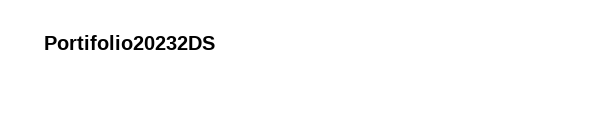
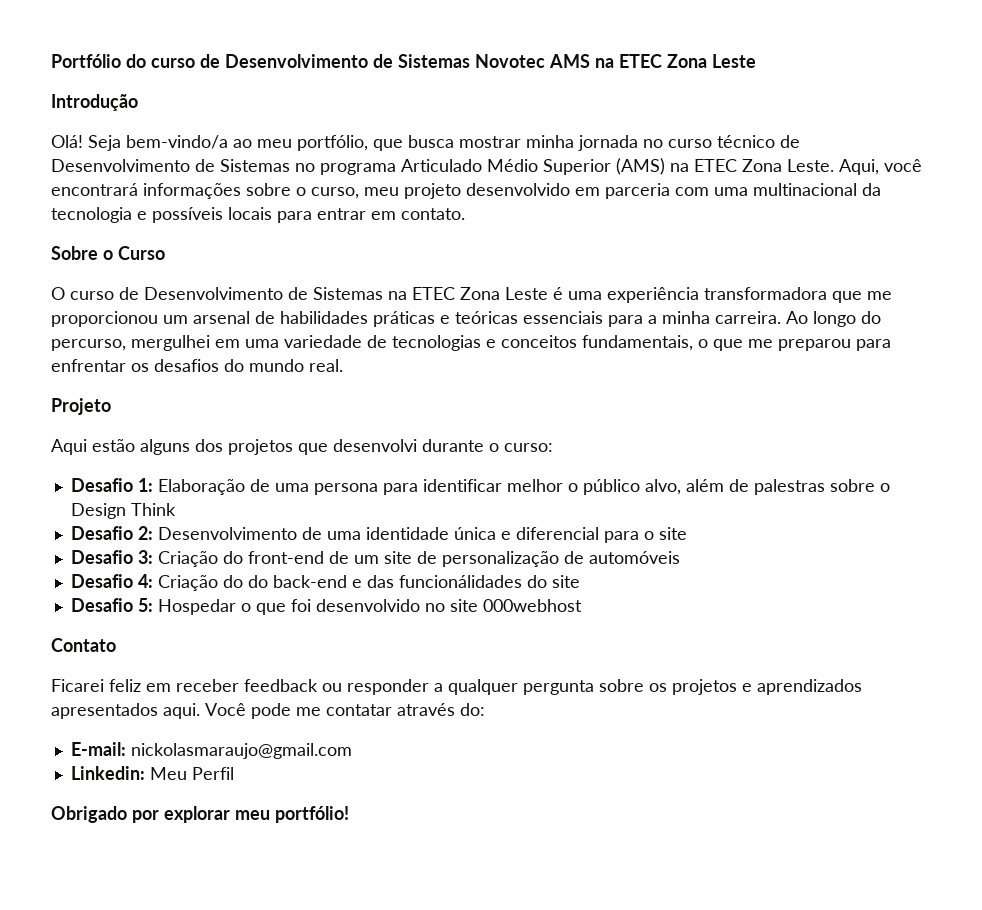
- Portifolio20232DS
+ Portfólio do curso de Desenvolvimento de Sistemas Novotec AMS na ETEC Zona Leste
+ Introdução
+ Olá! Seja bem-vindo/a ao meu portfólio, que busca mostrar minha jornada no curso técnico de Desenvolvimento de Sistemas no programa Articulado Médio Superior (AMS) na ETEC Zona Leste. Aqui, você encontrará informações sobre o curso, meu projeto desenvolvido em parceria com uma multinacional da tecnologia e possíveis locais para entrar em contato.
+ Sobre o Curso
+ O curso de Desenvolvimento de Sistemas na ETEC Zona Leste é uma experiência transformadora que me proporcionou um arsenal de habilidades práticas e teóricas essenciais para a minha carreira. Ao longo do percurso, mergulhei em uma variedade de tecnologias e conceitos fundamentais, o que me preparou para enfrentar os desafios do mundo real.
+ Projeto
+ Aqui estão alguns dos projetos que desenvolvi durante o curso:
+ Desafio 1: Elaboração de uma persona para identificar melhor o público alvo, além de palestras sobre o Design Think
+ Desafio 2: Desenvolvimento de uma identidade única e diferencial para o site
+ Desafio 3: Criação do front-end de um site de personalização de automóveis
+ Desafio 4: Criação do do back-end e das funcionálidades do site
+ Desafio 5: Hospedar o que foi desenvolvido no site 000webhost
+ Contato
+ Ficarei feliz em receber feedback ou responder a qualquer pergunta sobre os projetos e aprendizados apresentados aqui. Você pode me contatar através do:
+ E-mail: nickolasmaraujo@gmail.com
+ Linkedin: Meu Perfil
+ Obrigado por explorar meu portfólio!

